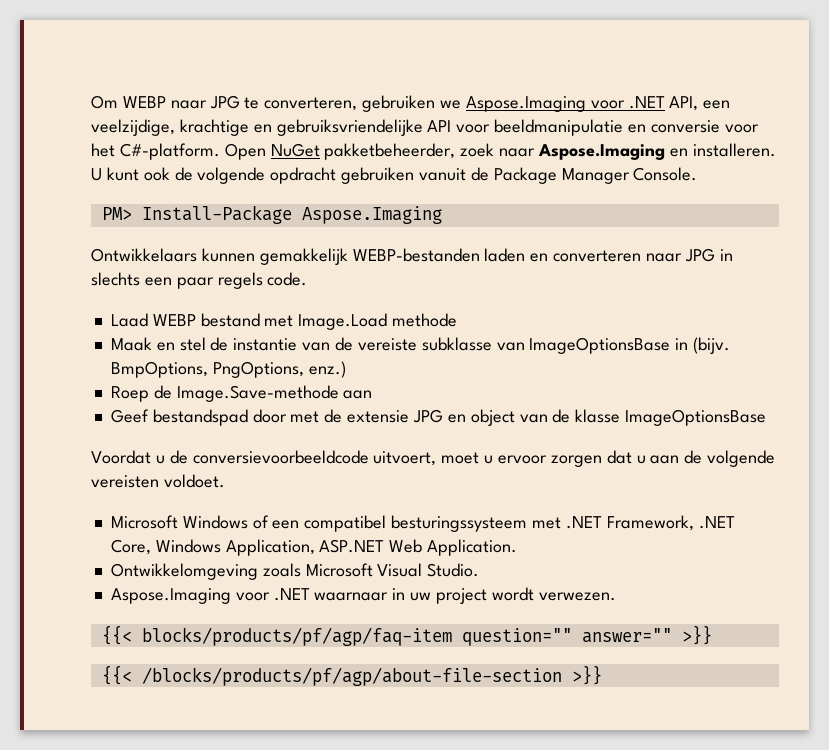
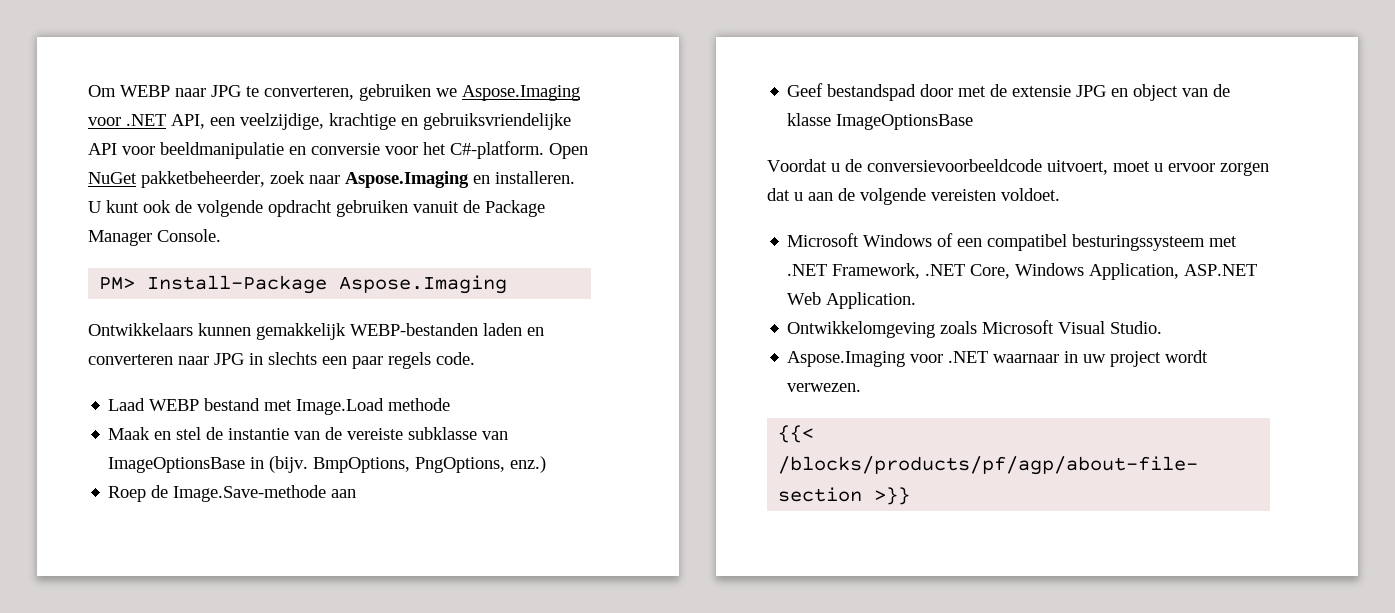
- {{< blocks/products/pf/agp/faq-item question="" answer="" >}}

